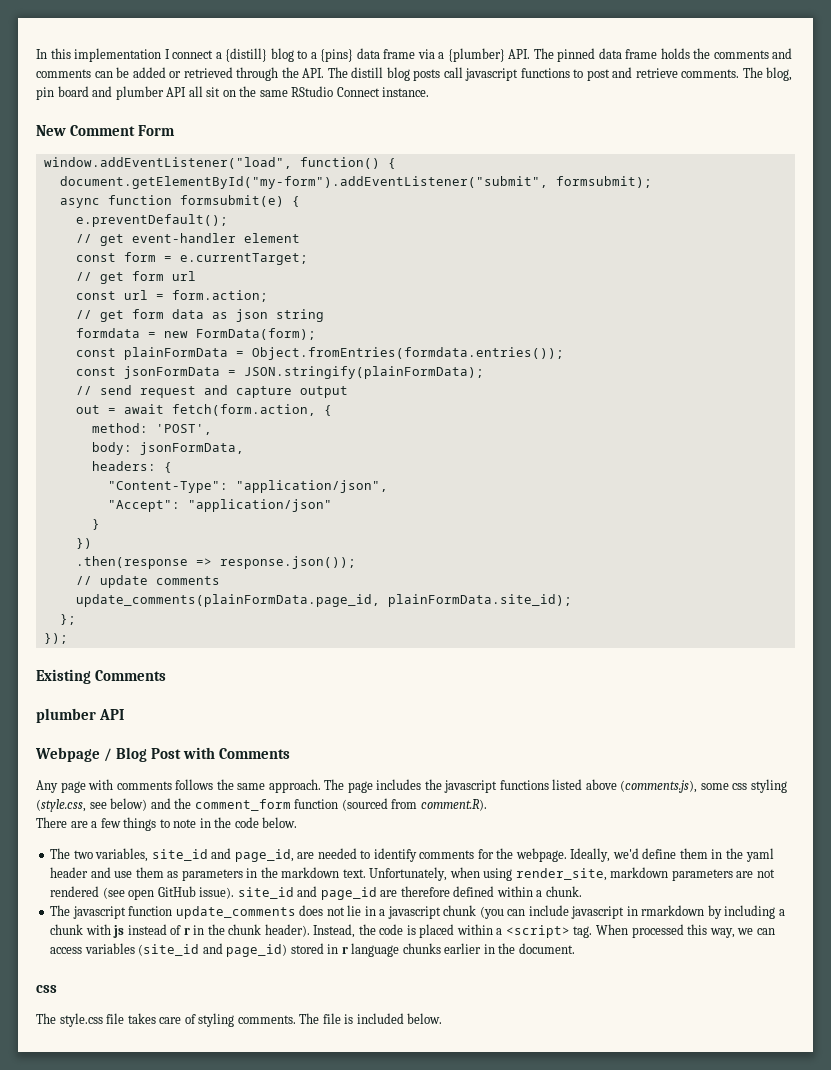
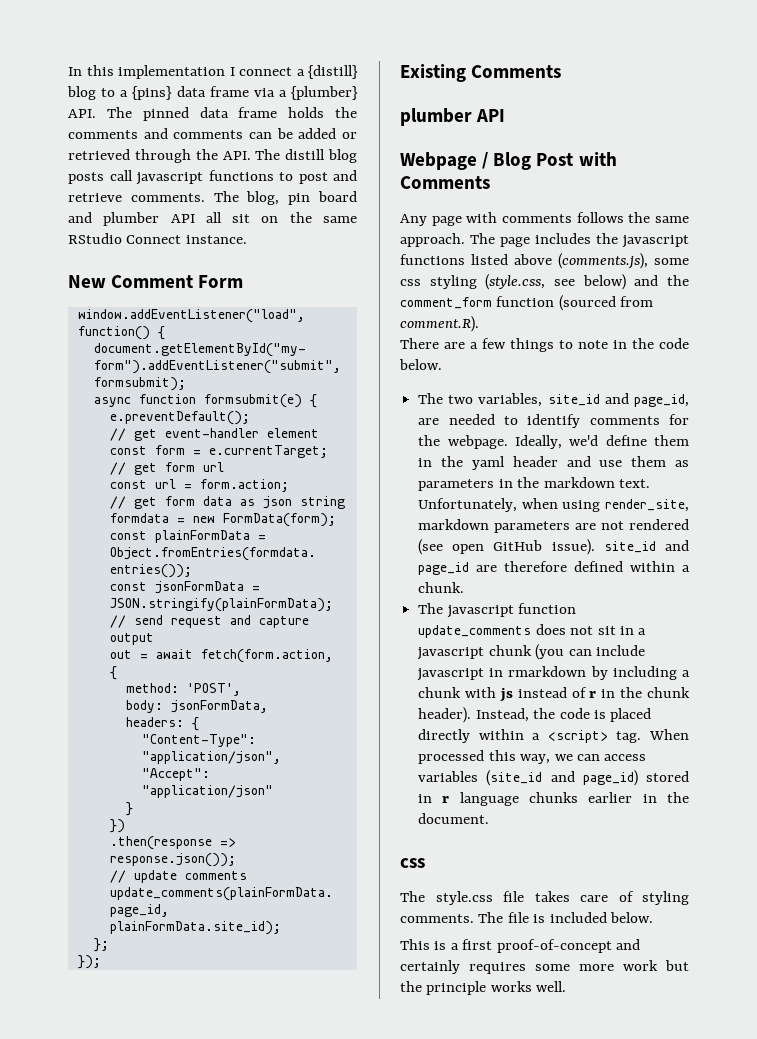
- The javascript function update_comments does not lie in a javascript chunk (you can include javascript in rmarkdown by including a chunk with js instead of r in the chunk header).
+ The javascript function update_comments does not sit in a javascript chunk (you can include javascript in rmarkdown by including a chunk with js instead of r in the chunk header).
- Instead, the code is placed within a <script> tag.
+ Instead, the code is placed directly within a <script> tag.
+ This is a first proof-of-concept and certainly requires some more work but the principle works well.

